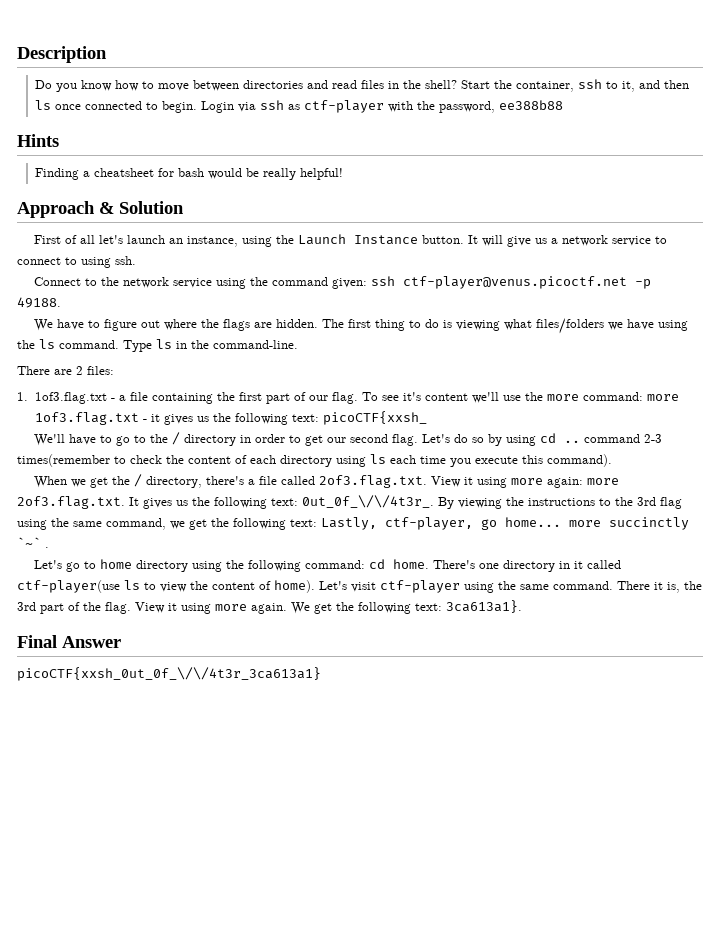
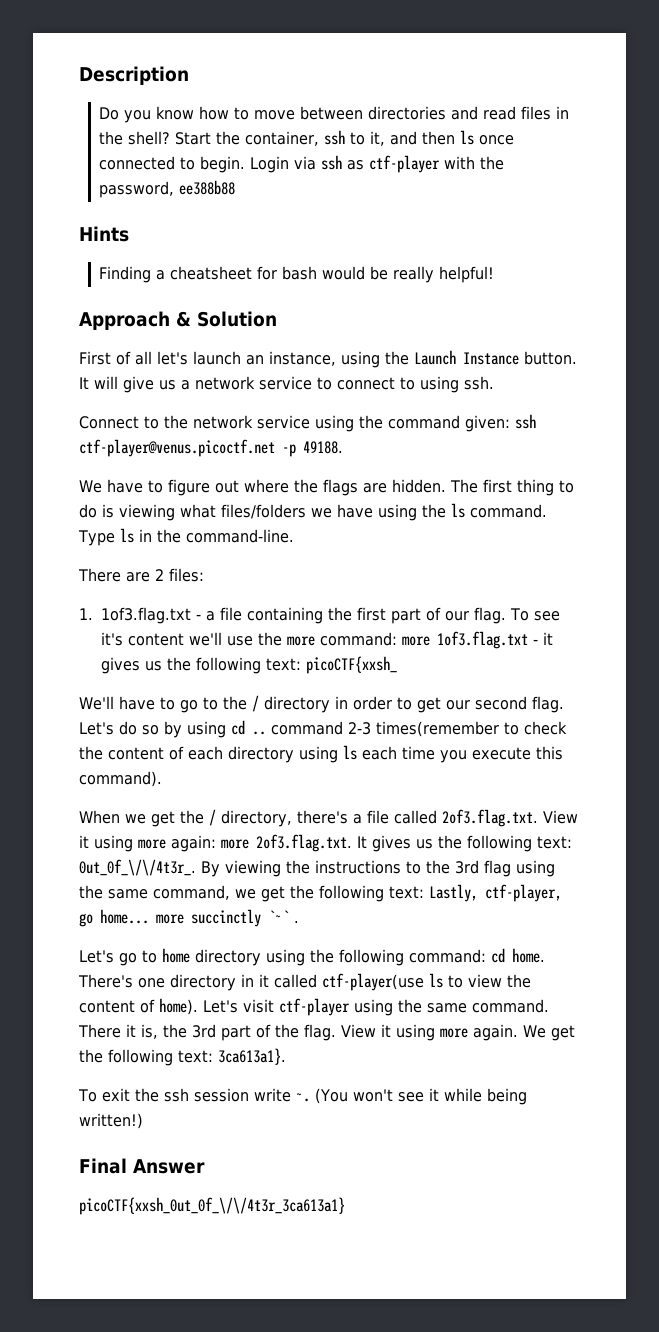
+ To exit the ssh session write ~. (You won't see it while being written!)

